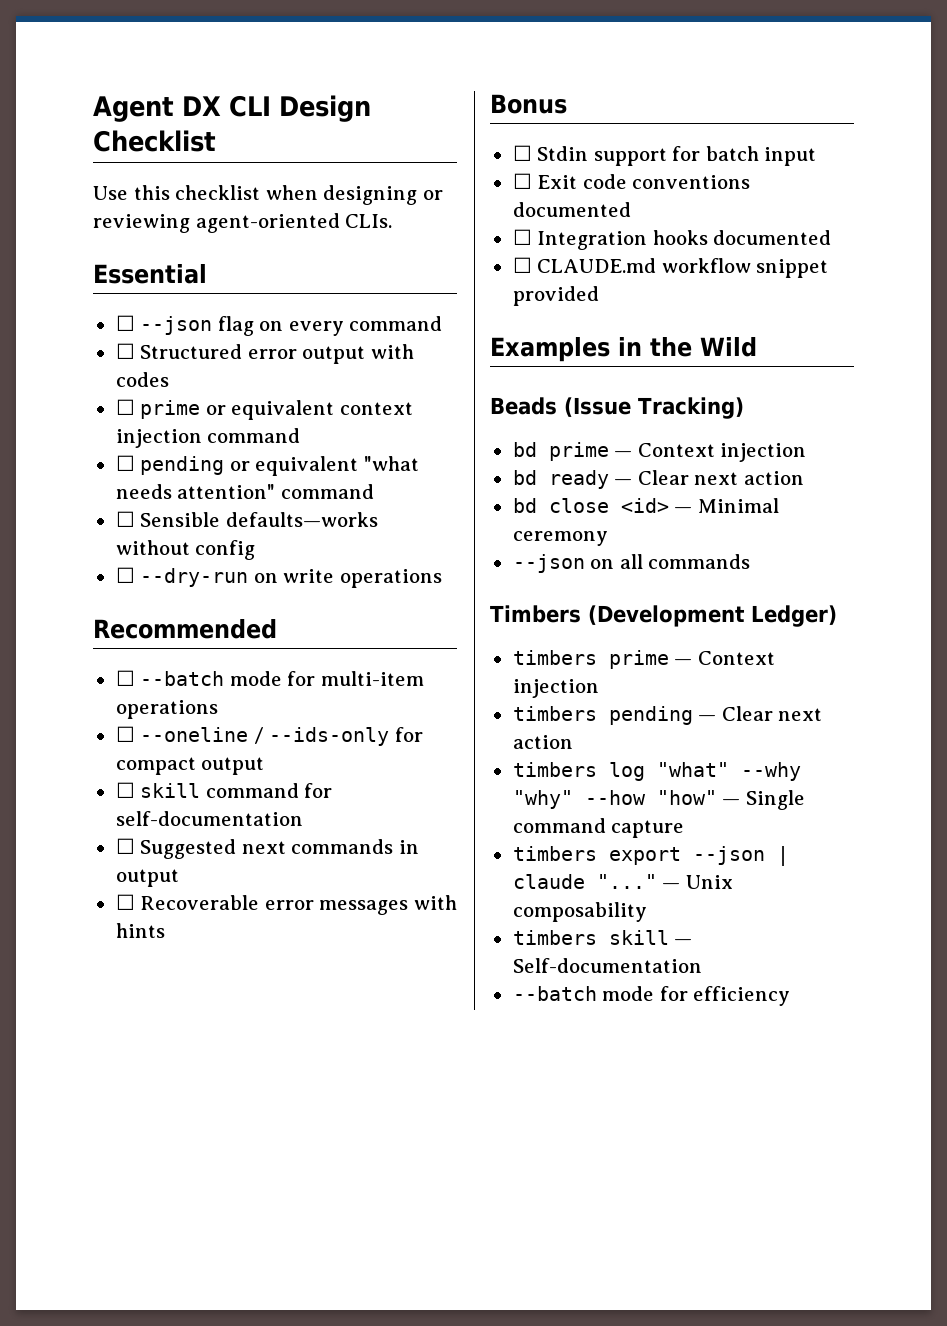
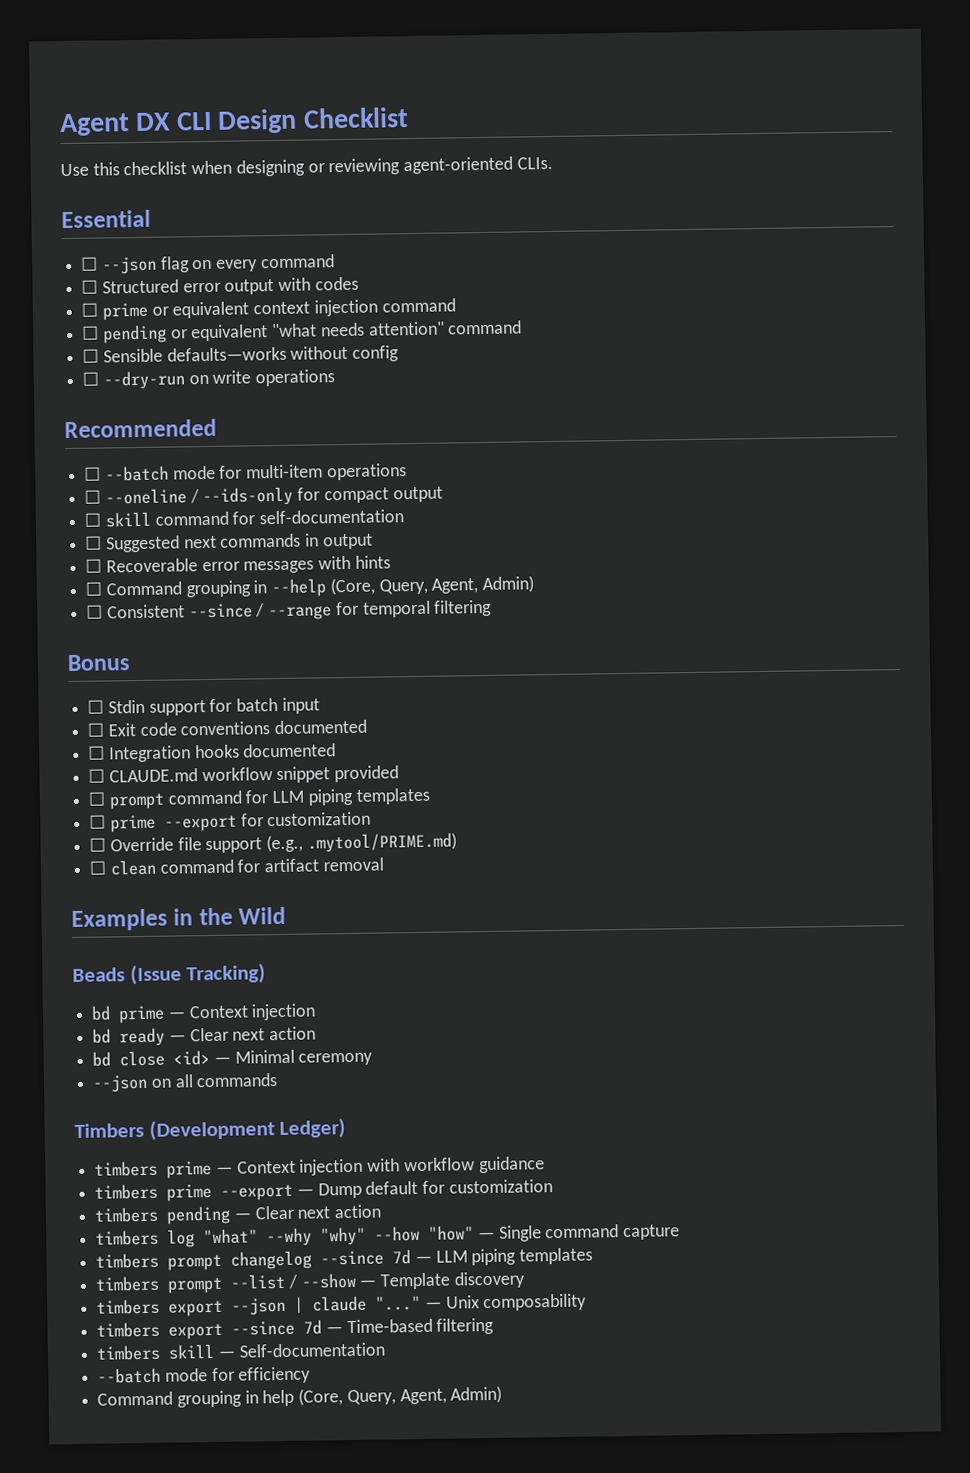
+ ☐ Command grouping in --help (Core, Query, Agent, Admin)
+ ☐ Consistent --since / --range for temporal filtering
+ ☐ prompt command for LLM piping templates
+ ☐ prime --export for customization
+ ☐ Override file support (e.g., .mytool/PRIME.md)
+ ☐ clean command for artifact removal
- timbers prime — Context injection
+ timbers prime — Context injection with workflow guidance
+ timbers prime --export — Dump default for customization
+ timbers prompt changelog --since 7d — LLM piping templates
+ timbers prompt --list / --show — Template discovery
+ timbers export --since 7d — Time-based filtering
+ Command grouping in help (Core, Query, Agent, Admin)

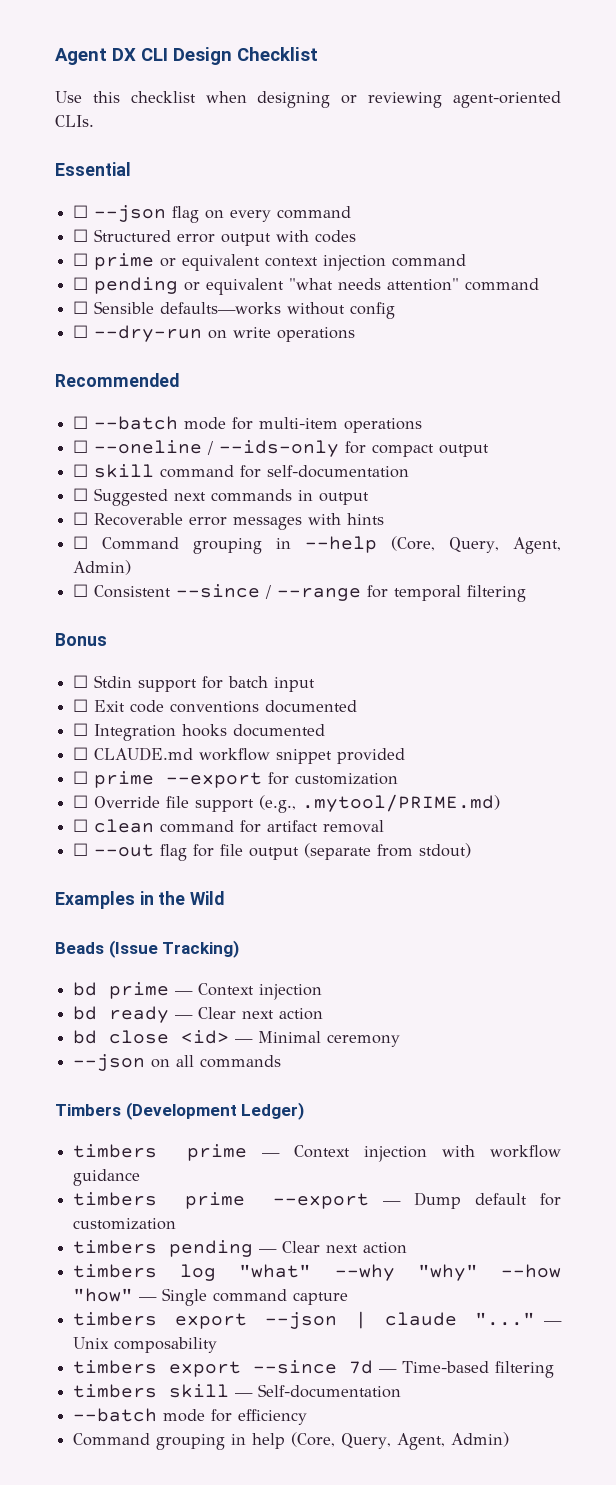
- ☐ prompt command for LLM piping templates
+ ☐ --out flag for file output (separate from stdout)
- timbers prompt changelog --since 7d — LLM piping templates
- timbers prompt --list / --show — Template discovery

